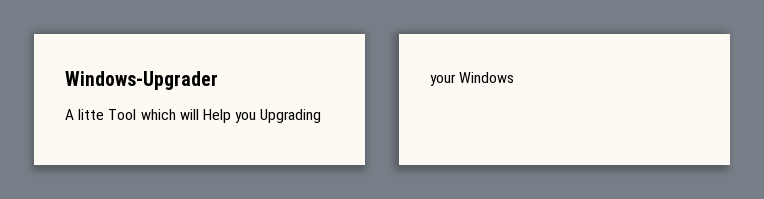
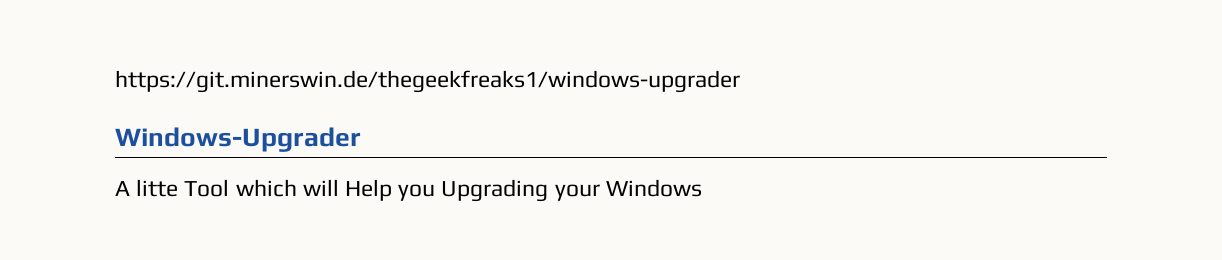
+ https://git.minerswin.de/thegeekfreaks1/windows-upgrader

